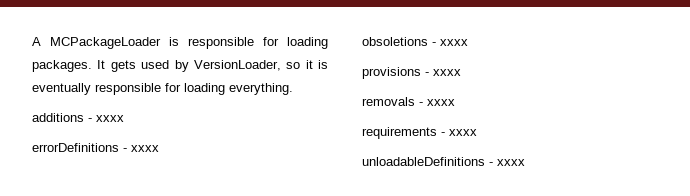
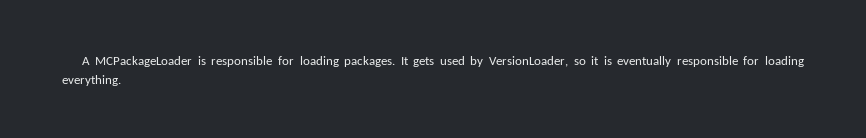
- additions - xxxx
- errorDefinitions - xxxx
- obsoletions - xxxx
- provisions - xxxx
- removals - xxxx
- requirements - xxxx
- unloadableDefinitions - xxxx

